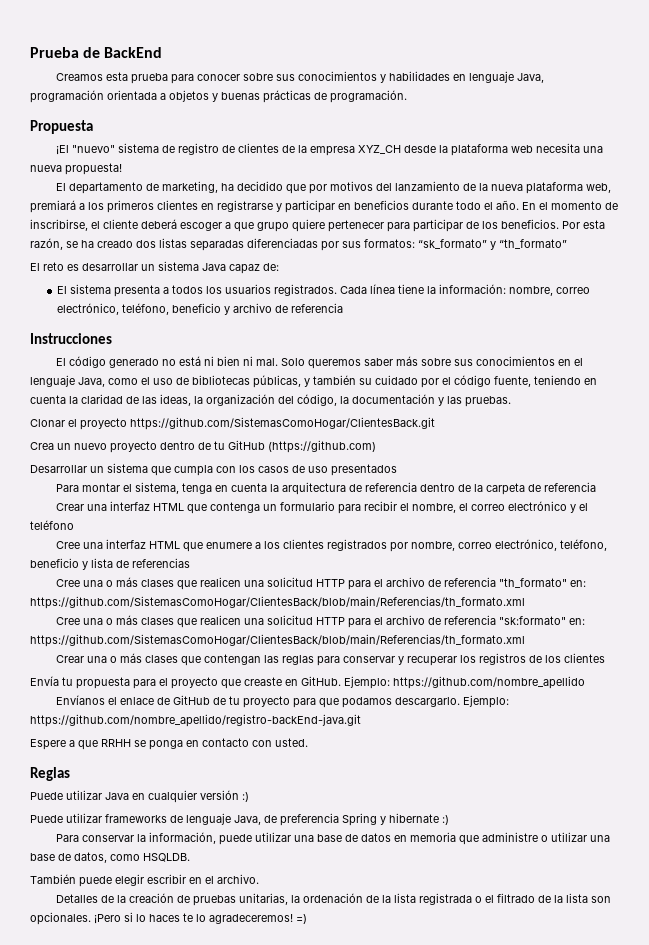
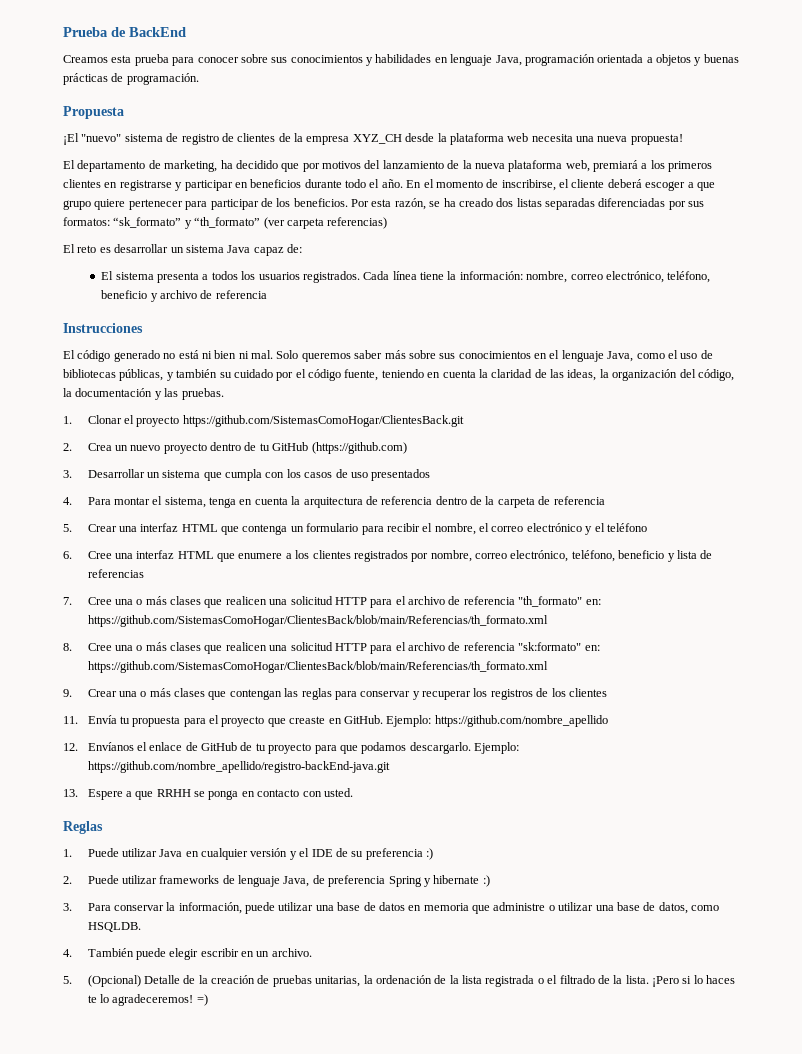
- Por esta razón, se ha creado dos listas separadas diferenciadas por sus formatos: “sk_formato” y “th_formato”
+ Por esta razón, se ha creado dos listas separadas diferenciadas por sus formatos: “sk_formato” y “th_formato” (ver carpeta referencias)
- Clonar el proyecto https://github.com/SistemasComoHogar/ClientesBack.git
+ 1. Clonar el proyecto https://github.com/SistemasComoHogar/ClientesBack.git
- Crea un nuevo proyecto dentro de tu GitHub (https://github.com)
+ 2. Crea un nuevo proyecto dentro de tu GitHub (https://github.com)
- Desarrollar un sistema que cumpla con los casos de uso presentados
+ 3. Desarrollar un sistema que cumpla con los casos de uso presentados
- Para montar el sistema, tenga en cuenta la arquitectura de referencia dentro de la carpeta de referencia
+ 4. Para montar el sistema, tenga en cuenta la arquitectura de referencia dentro de la carpeta de referencia
- Crear una interfaz HTML que contenga un formulario para recibir el nombre, el correo electrónico y el teléfono
+ 5. Crear una interfaz HTML que contenga un formulario para recibir el nombre, el correo electrónico y el teléfono
- Cree una interfaz HTML que enumere a los clientes registrados por nombre, correo electrónico, teléfono, beneficio y lista de referencias
+ 6. Cree una interfaz HTML que enumere a los clientes registrados por nombre, correo electrónico, teléfono, beneficio y lista de referencias
- Cree una o más clases que realicen una solicitud HTTP para el archivo de referencia "th_formato" en: https://github.com/SistemasComoHogar/ClientesBack/blob/main/Referencias/th_formato.xml
+ 7. Cree una o más clases que realicen una solicitud HTTP para el archivo de referencia "th_formato" en: https://github.com/SistemasComoHogar/ClientesBack/blob/main/Referencias/th_formato.xml
- Cree una o más clases que realicen una solicitud HTTP para el archivo de referencia "sk:formato" en: https://github.com/SistemasComoHogar/ClientesBack/blob/main/Referencias/th_formato.xml
+ 8. Cree una o más clases que realicen una solicitud HTTP para el archivo de referencia "sk:formato" en: https://github.com/SistemasComoHogar/ClientesBack/blob/main/Referencias/th_formato.xml
- Crear una o más clases que contengan las reglas para conservar y recuperar los registros de los clientes
+ 9. Crear una o más clases que contengan las reglas para conservar y recuperar los registros de los clientes
- Envía tu propuesta para el proyecto que creaste en GitHub.
+ 11. Envía tu propuesta para el proyecto que creaste en GitHub.
- Envíanos el enlace de GitHub de tu proyecto para que podamos descargarlo.
+ 12. Envíanos el enlace de GitHub de tu proyecto para que podamos descargarlo.
- Espere a que RRHH se ponga en contacto con usted.
+ 13. Espere a que RRHH se ponga en contacto con usted.
- Puede utilizar Java en cualquier versión :)
- Puede utilizar frameworks de lenguaje Java, de preferencia Spring y hibernate :)
+ 1. Puede utilizar Java en cualquier versión y el IDE de su preferencia :)
+ 2. Puede utilizar frameworks de lenguaje Java, de preferencia Spring y hibernate :)
- Para conservar la información, puede utilizar una base de datos en memoria que administre o utilizar una base de datos, como HSQLDB.
+ 3. Para conservar la información, puede utilizar una base de datos en memoria que administre o utilizar una base de datos, como HSQLDB.
- También puede elegir escribir en el archivo.
+ 4. También puede elegir escribir en un archivo.
- Detalles de la creación de pruebas unitarias, la ordenación de la lista registrada o el filtrado de la lista son opcionales.
+ 5. (Opcional) Detalle de la creación de pruebas unitarias, la ordenación de la lista registrada o el filtrado de la lista.

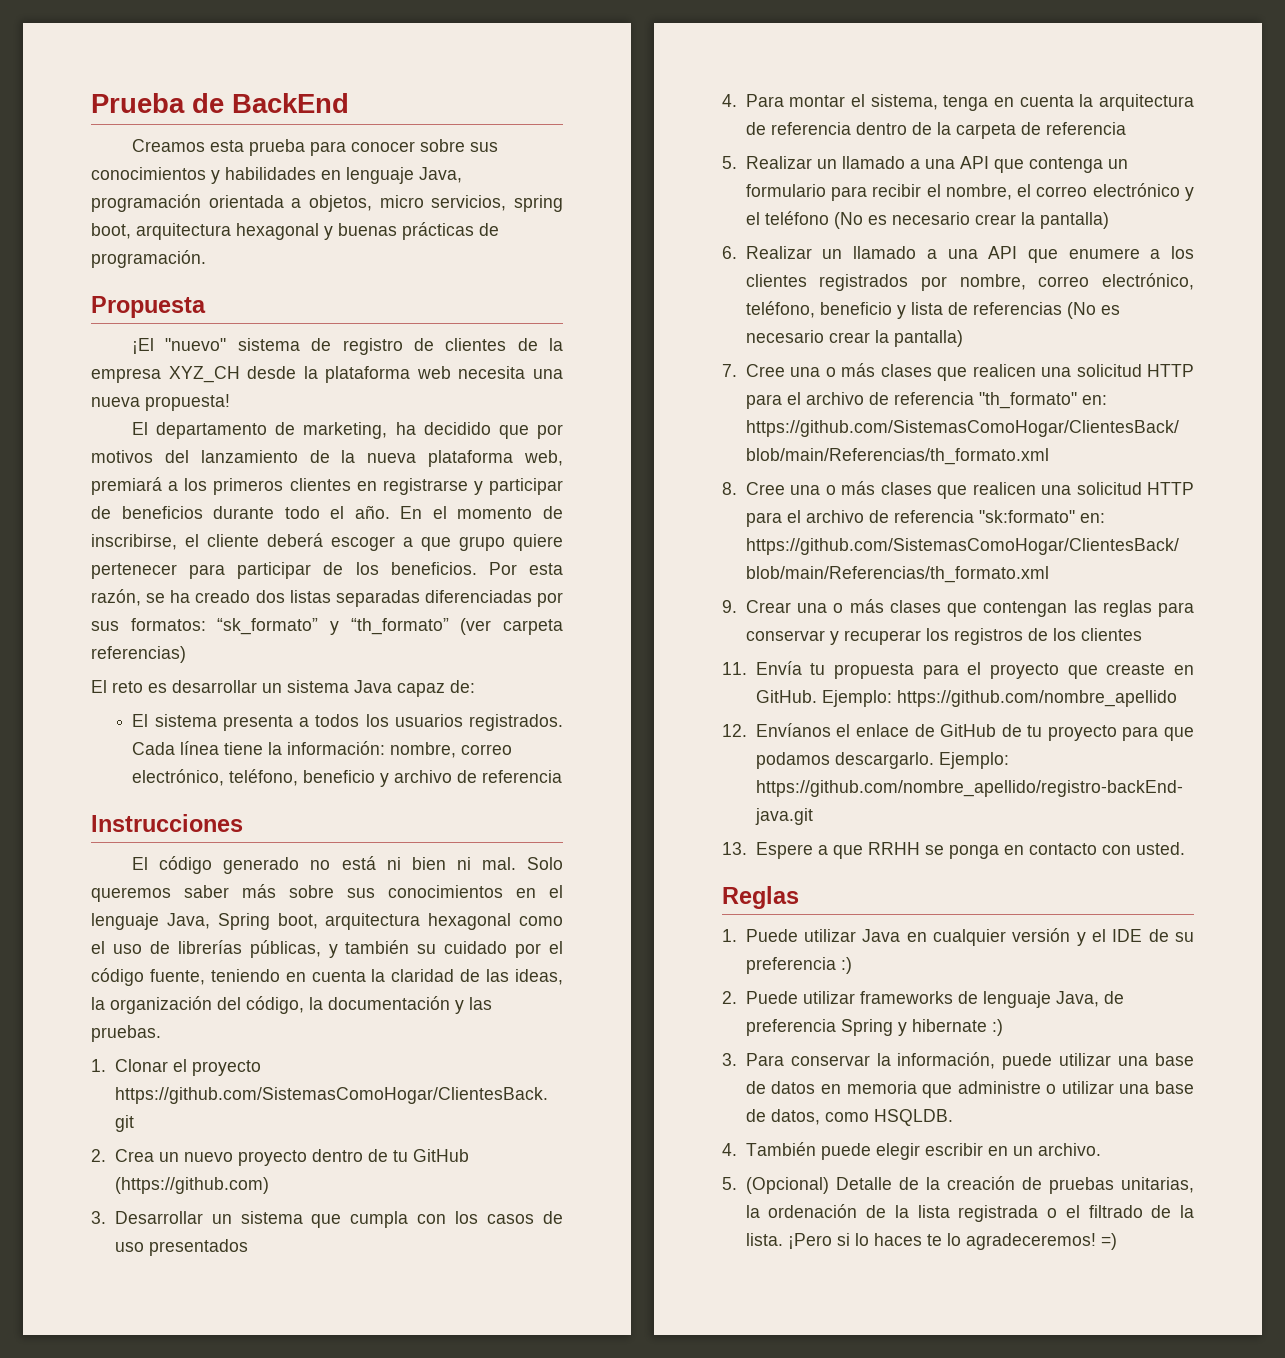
- Creamos esta prueba para conocer sobre sus conocimientos y habilidades en lenguaje Java, programación orientada a objetos y buenas prácticas de programación.
+ Creamos esta prueba para conocer sobre sus conocimientos y habilidades en lenguaje Java, programación orientada a objetos, micro servicios, spring boot, arquitectura hexagonal y buenas prácticas de programación.
- El departamento de marketing, ha decidido que por motivos del lanzamiento de la nueva plataforma web, premiará a los primeros clientes en registrarse y participar en beneficios durante todo el año.
+ El departamento de marketing, ha decidido que por motivos del lanzamiento de la nueva plataforma web, premiará a los primeros clientes en registrarse y participar de beneficios durante todo el año.
- Solo queremos saber más sobre sus conocimientos en el lenguaje Java, como el uso de bibliotecas públicas, y también su cuidado por el código fuente, teniendo en cuenta la claridad de las ideas, la organización del código, la documentación y las pruebas.
+ Solo queremos saber más sobre sus conocimientos en el lenguaje Java, Spring boot, arquitectura hexagonal como el uso de librerías públicas, y también su cuidado por el código fuente, teniendo en cuenta la claridad de las ideas, la organización del código, la documentación y las pruebas.
- 5. Crear una interfaz HTML que contenga un formulario para recibir el nombre, el correo electrónico y el teléfono
- 6. Cree una interfaz HTML que enumere a los clientes registrados por nombre, correo electrónico, teléfono, beneficio y lista de referencias
+ 5. Realizar un llamado a una API que contenga un formulario para recibir el nombre, el correo electrónico y el teléfono (No es necesario crear la pantalla)
+ 6. Realizar un llamado a una API que enumere a los clientes registrados por nombre, correo electrónico, teléfono, beneficio y lista de referencias (No es necesario crear la pantalla)

